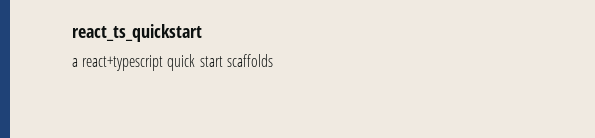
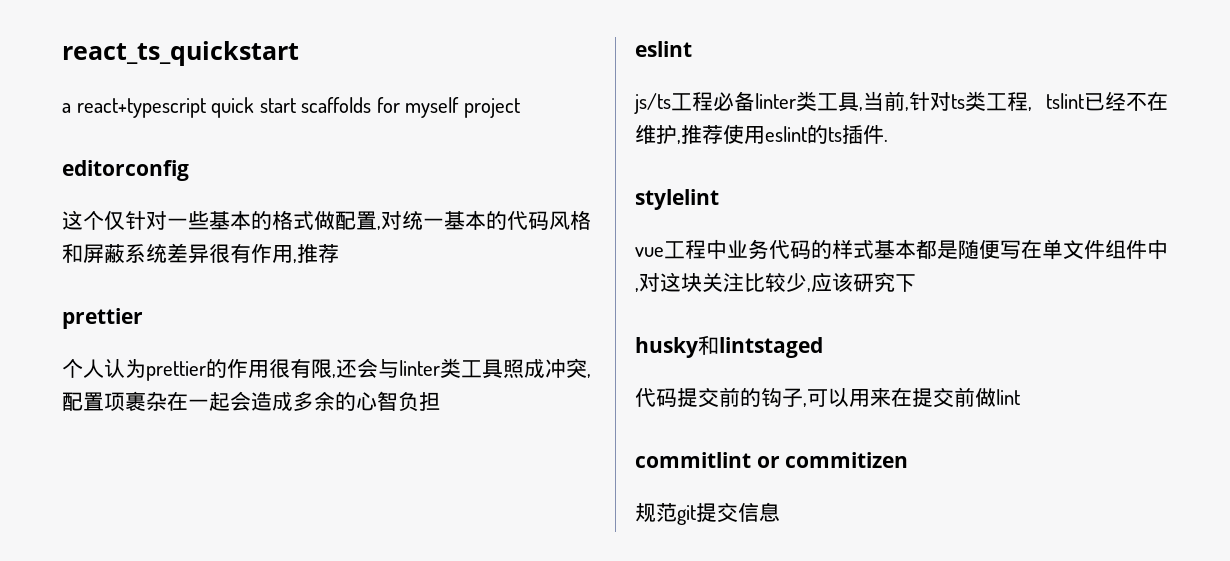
- a react+typescript quick start scaffolds
+ a react+typescript quick start scaffolds for myself project
+ editorconfig
+ 这个仅针对一些基本的格式做配置,对统一基本的代码风格和屏蔽系统差异很有作用,推荐
+ prettier
+ 个人认为prettier的作用很有限,还会与linter类工具照成冲突,配置项裹杂在一起会造成多余的心智负担
+ eslint
+ js/ts工程必备linter类工具,当前,针对ts类工程, tslint已经不在维护,推荐使用eslint的ts插件.
+ stylelint
+ vue工程中业务代码的样式基本都是随便写在单文件组件中,对这块关注比较少,应该研究下
+ husky和lintstaged
+ 代码提交前的钩子,可以用来在提交前做lint
+ commitlint or commitizen
+ 规范git提交信息

